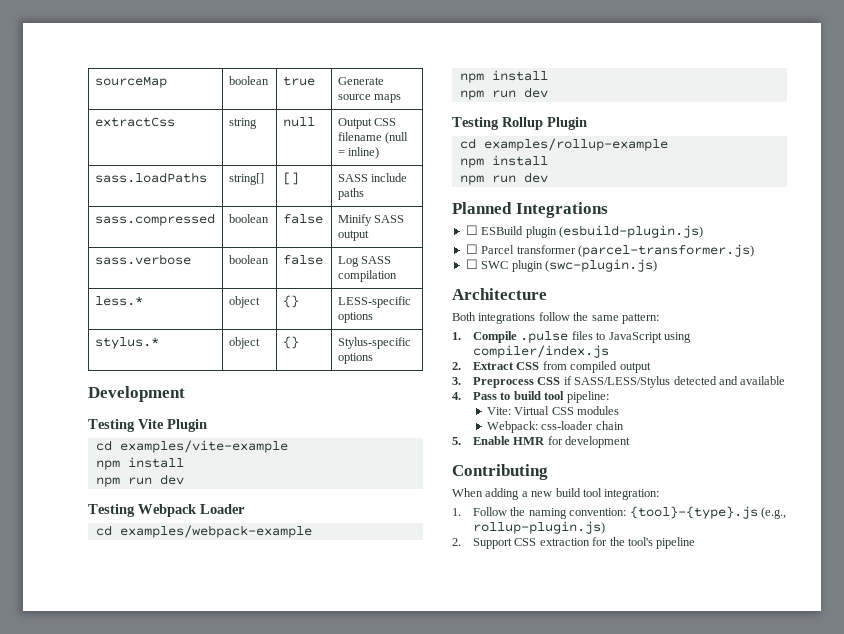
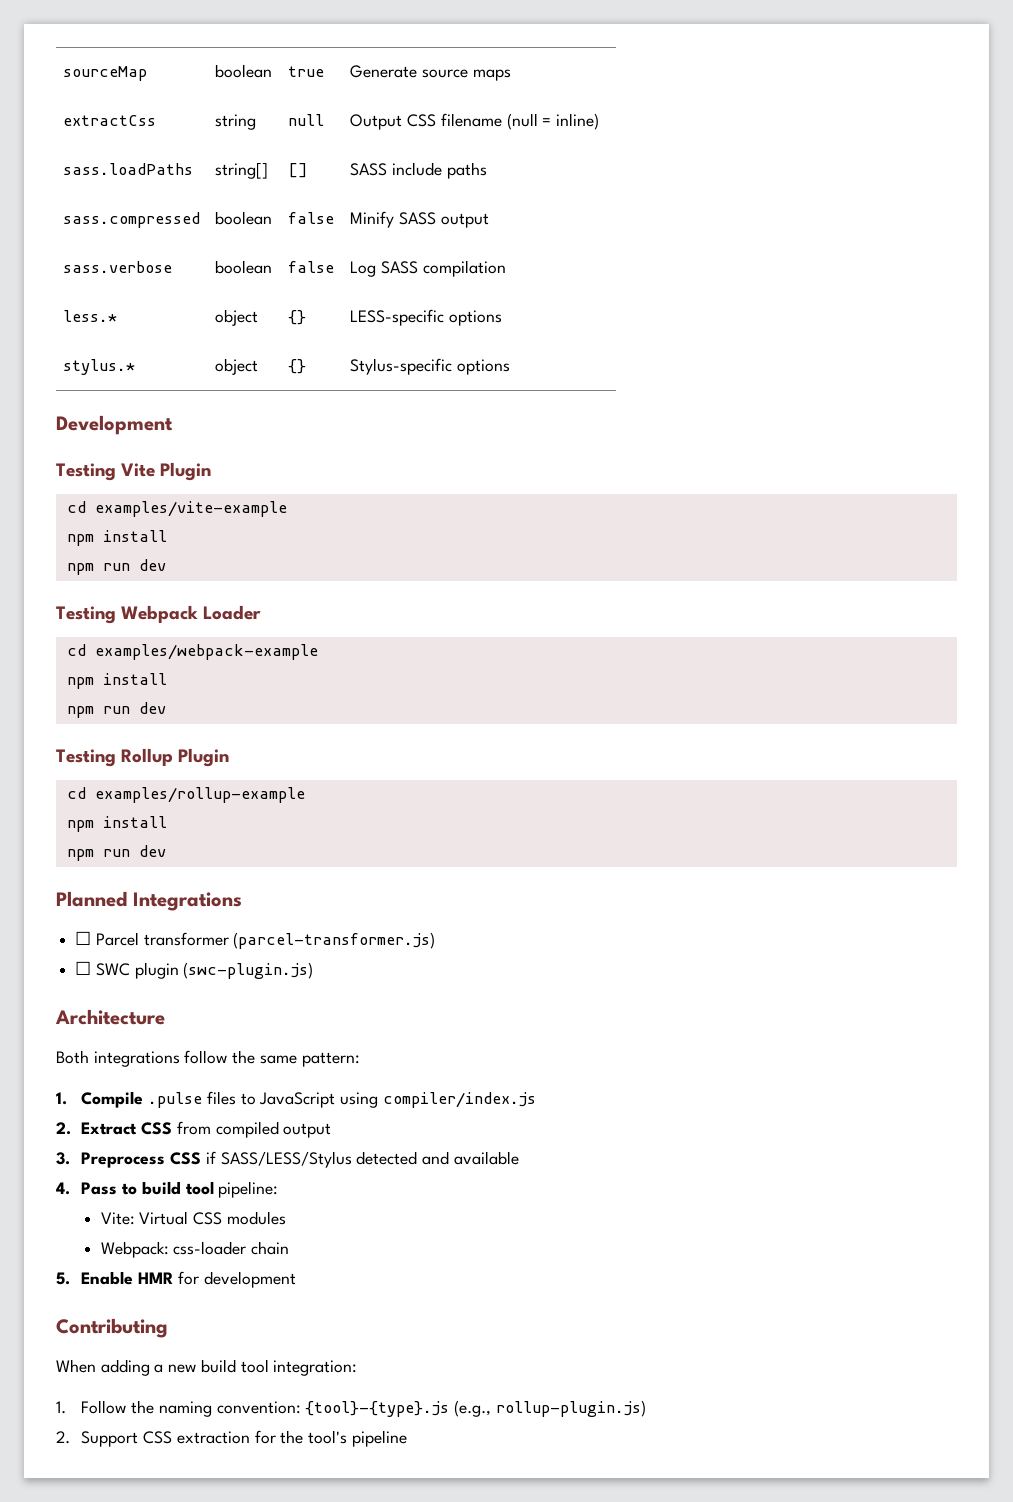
- ☐ ESBuild plugin (esbuild-plugin.js)

